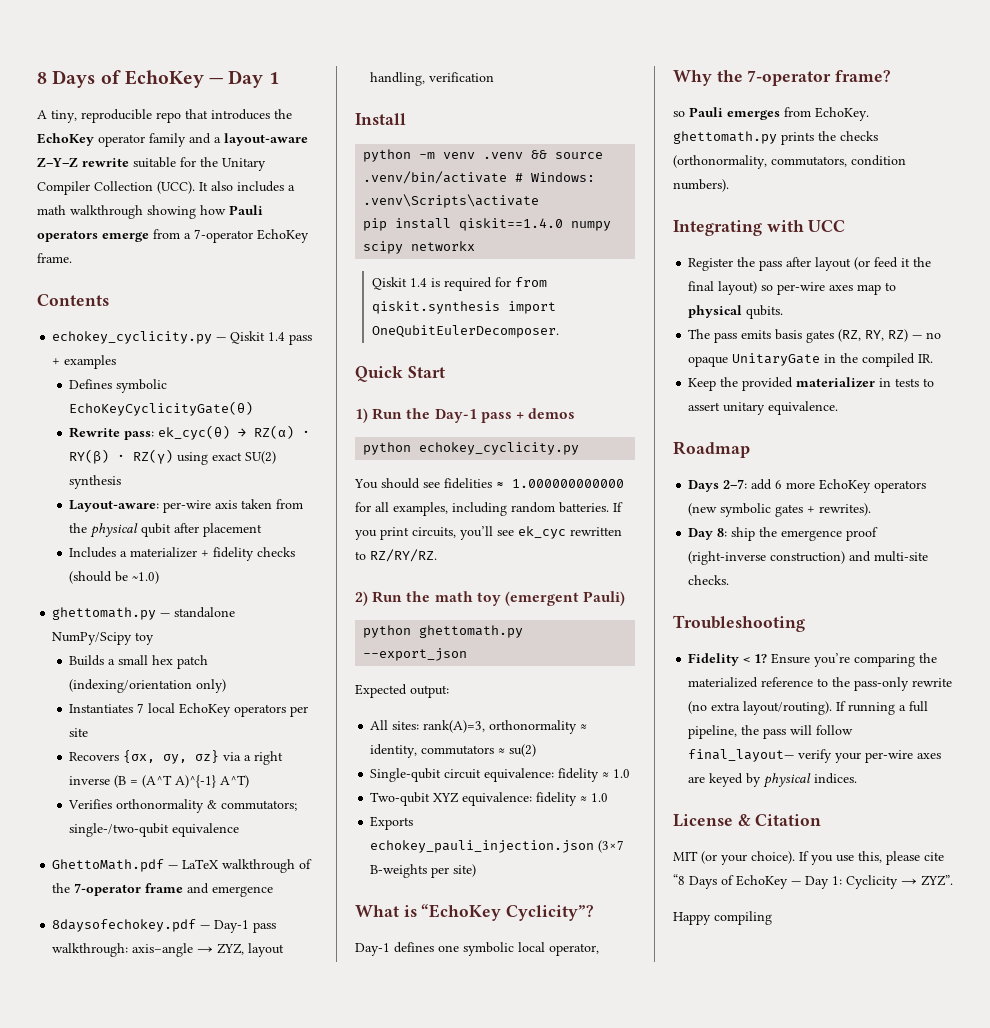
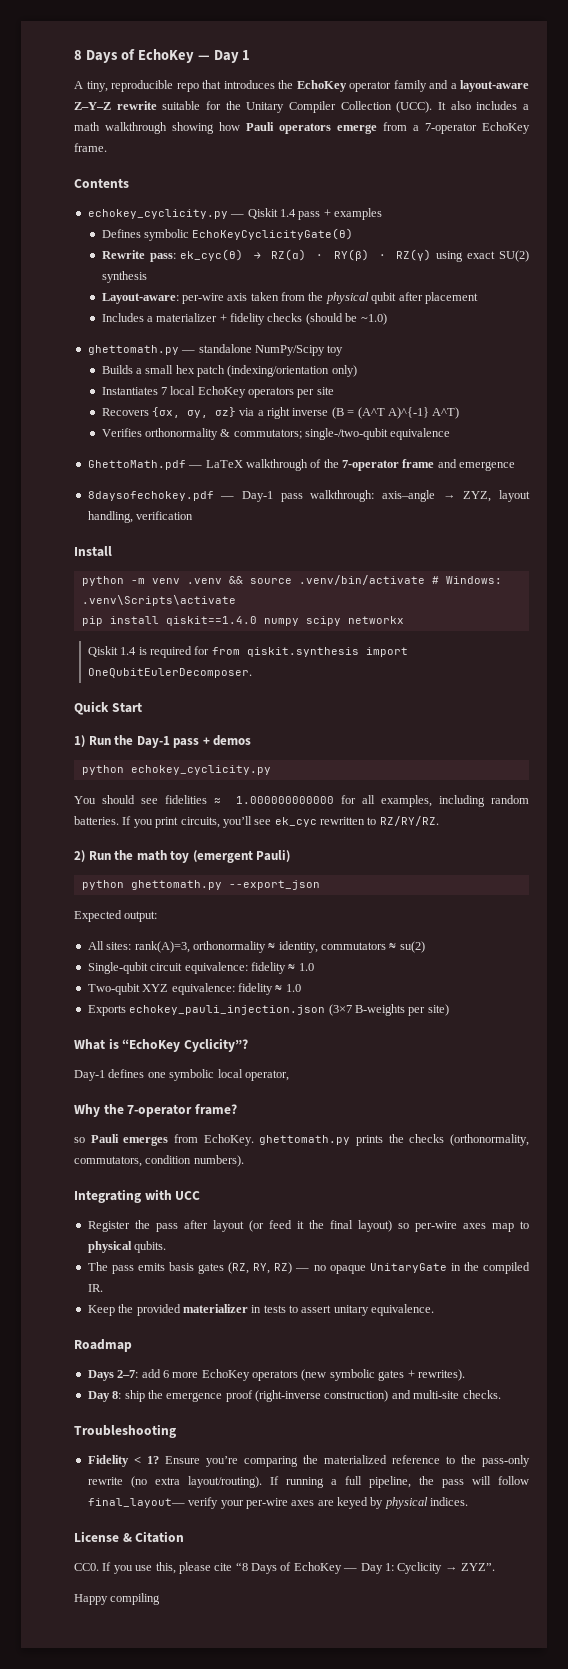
- MIT (or your choice). If you use this, please cite “8 Days of EchoKey — Day 1: Cyclicity → ZYZ”.
+ CC0. If you use this, please cite “8 Days of EchoKey — Day 1: Cyclicity → ZYZ”.

